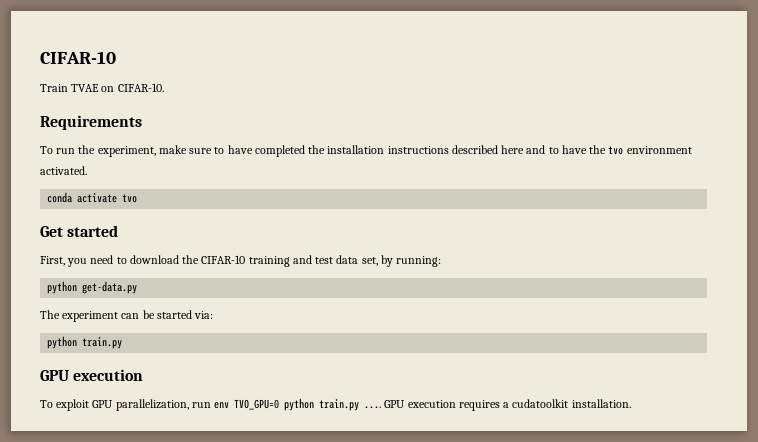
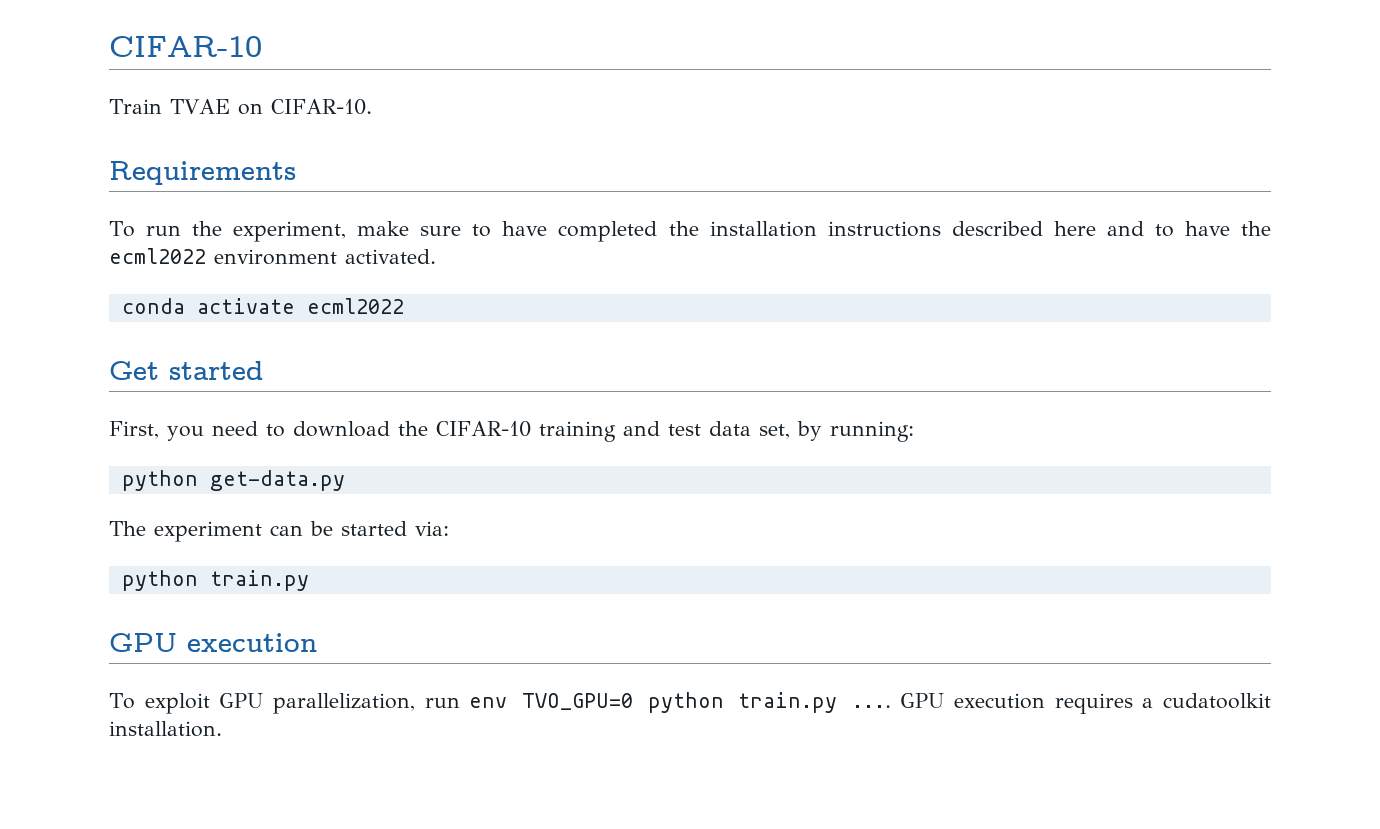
- To run the experiment, make sure to have completed the installation instructions described here and to have the tvo environment activated.
+ To run the experiment, make sure to have completed the installation instructions described here and to have the ecml2022 environment activated.
- conda activate tvo
+ conda activate ecml2022

